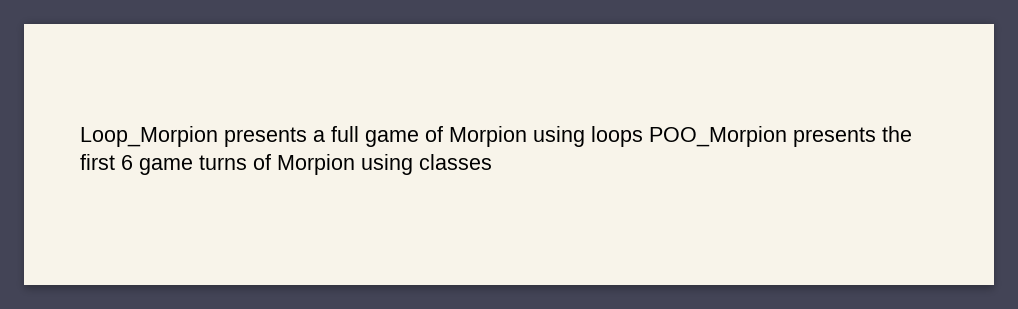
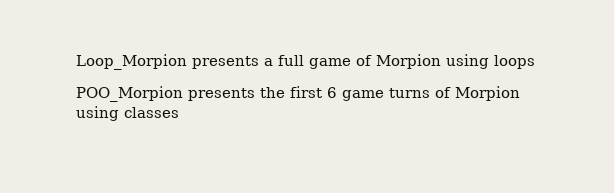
- Loop_Morpion presents a full game of Morpion using loops POO_Morpion presents the first 6 game turns of Morpion using classes
+ Loop_Morpion presents a full game of Morpion using loops
+ POO_Morpion presents the first 6 game turns of Morpion using classes

